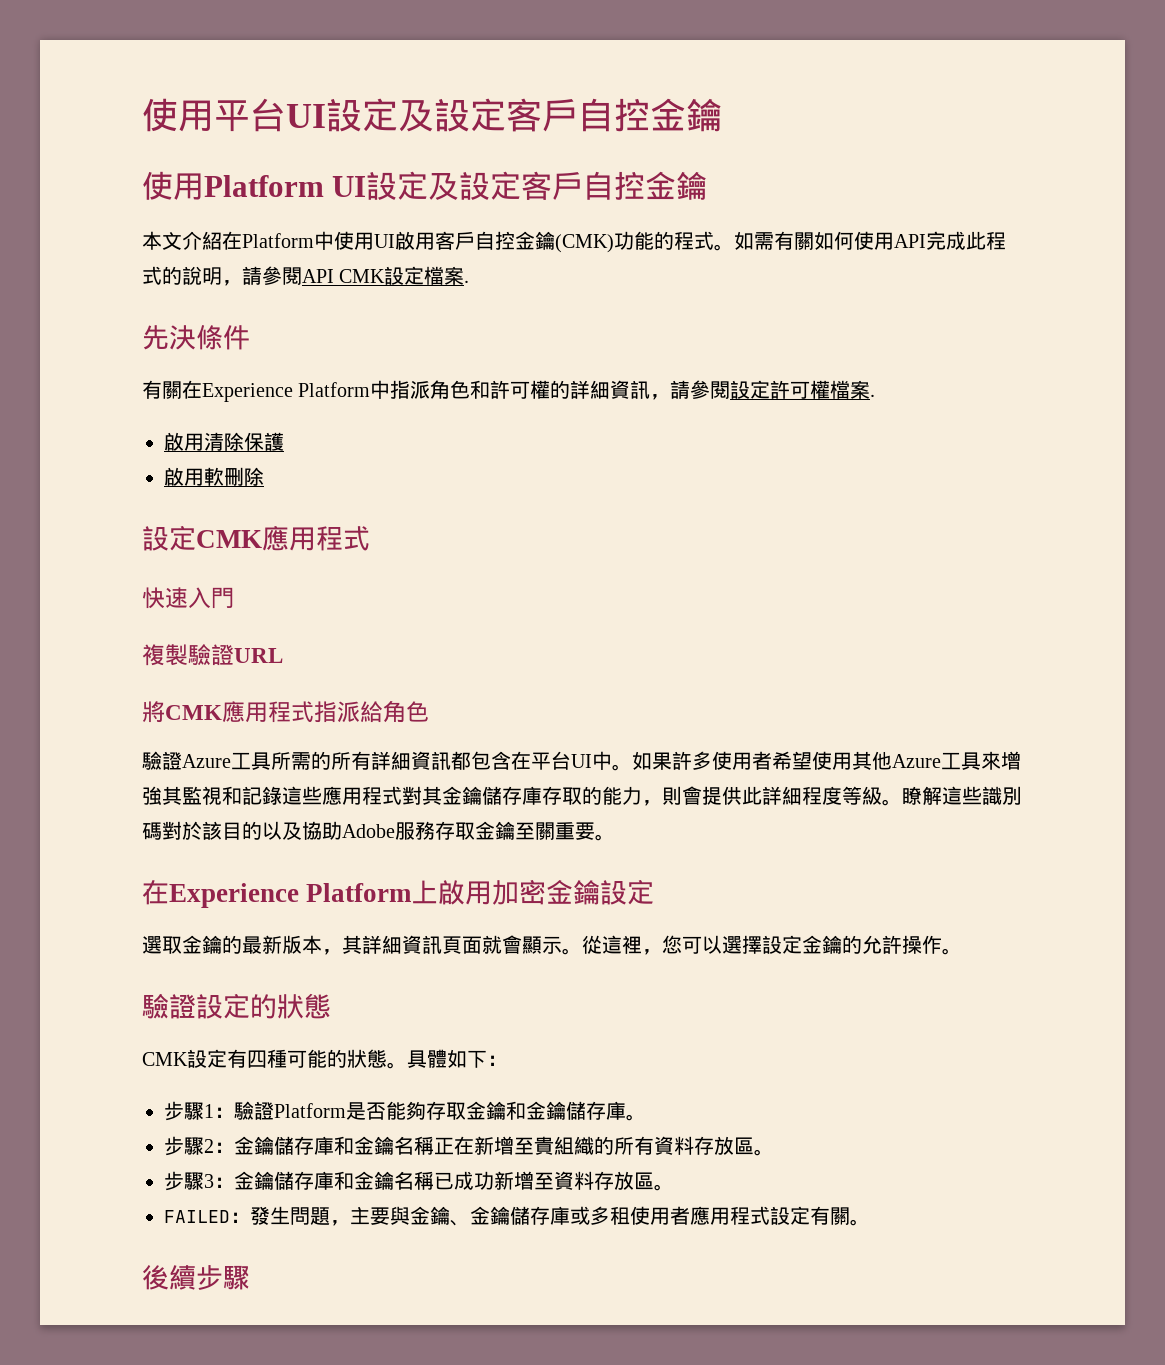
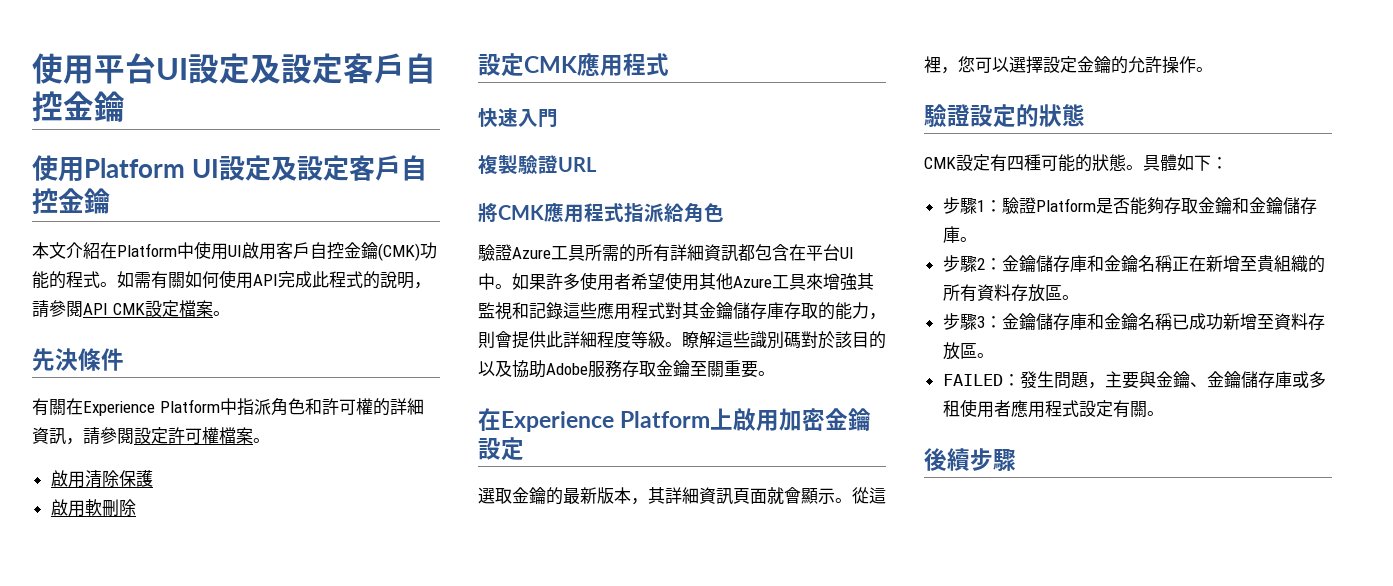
- 如需有關如何使用API完成此程式的說明，請參閱API CMK設定檔案.
+ 如需有關如何使用API完成此程式的說明，請參閱API CMK設定檔案。
- 有關在Experience Platform中指派角色和許可權的詳細資訊，請參閱設定許可權檔案.
+ 有關在Experience Platform中指派角色和許可權的詳細資訊，請參閱設定許可權檔案。

